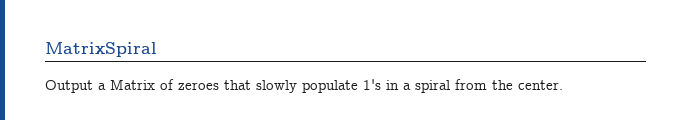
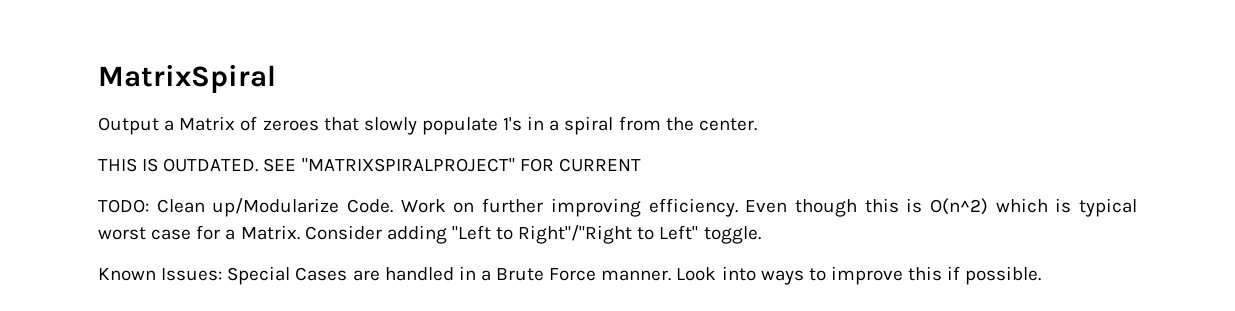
+ THIS IS OUTDATED. SEE "MATRIXSPIRALPROJECT" FOR CURRENT
+ TODO: Clean up/Modularize Code. Work on further improving efficiency. Even though this is O(n^2) which is typical worst case for a Matrix. Consider adding "Left to Right"/"Right to Left" toggle.
+ Known Issues: Special Cases are handled in a Brute Force manner. Look into ways to improve this if possible.

